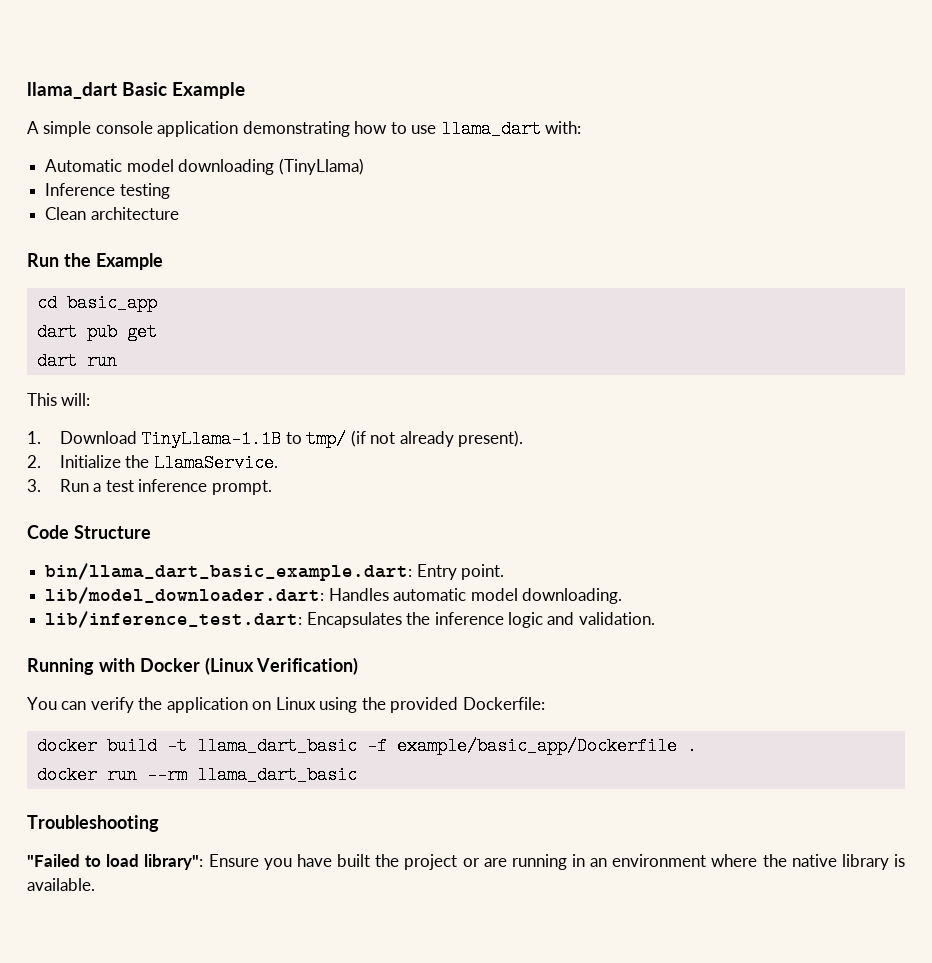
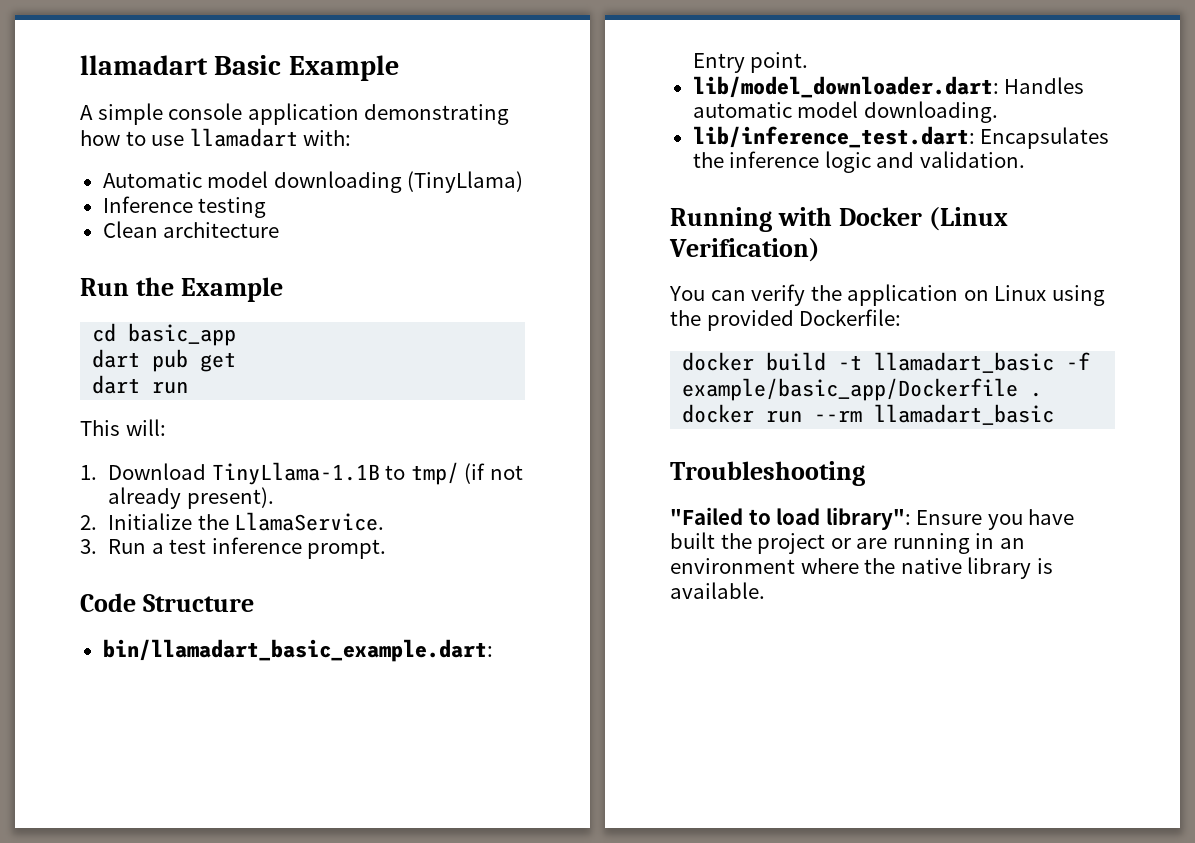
- llama_dart Basic Example
+ llamadart Basic Example
- A simple console application demonstrating how to use llama_dart with:
+ A simple console application demonstrating how to use llamadart with:
- bin/llama_dart_basic_example.dart: Entry point.
+ bin/llamadart_basic_example.dart: Entry point.
- docker build -t llama_dart_basic -f example/basic_app/Dockerfile .
+ docker build -t llamadart_basic -f example/basic_app/Dockerfile .
- docker run --rm llama_dart_basic
+ docker run --rm llamadart_basic

